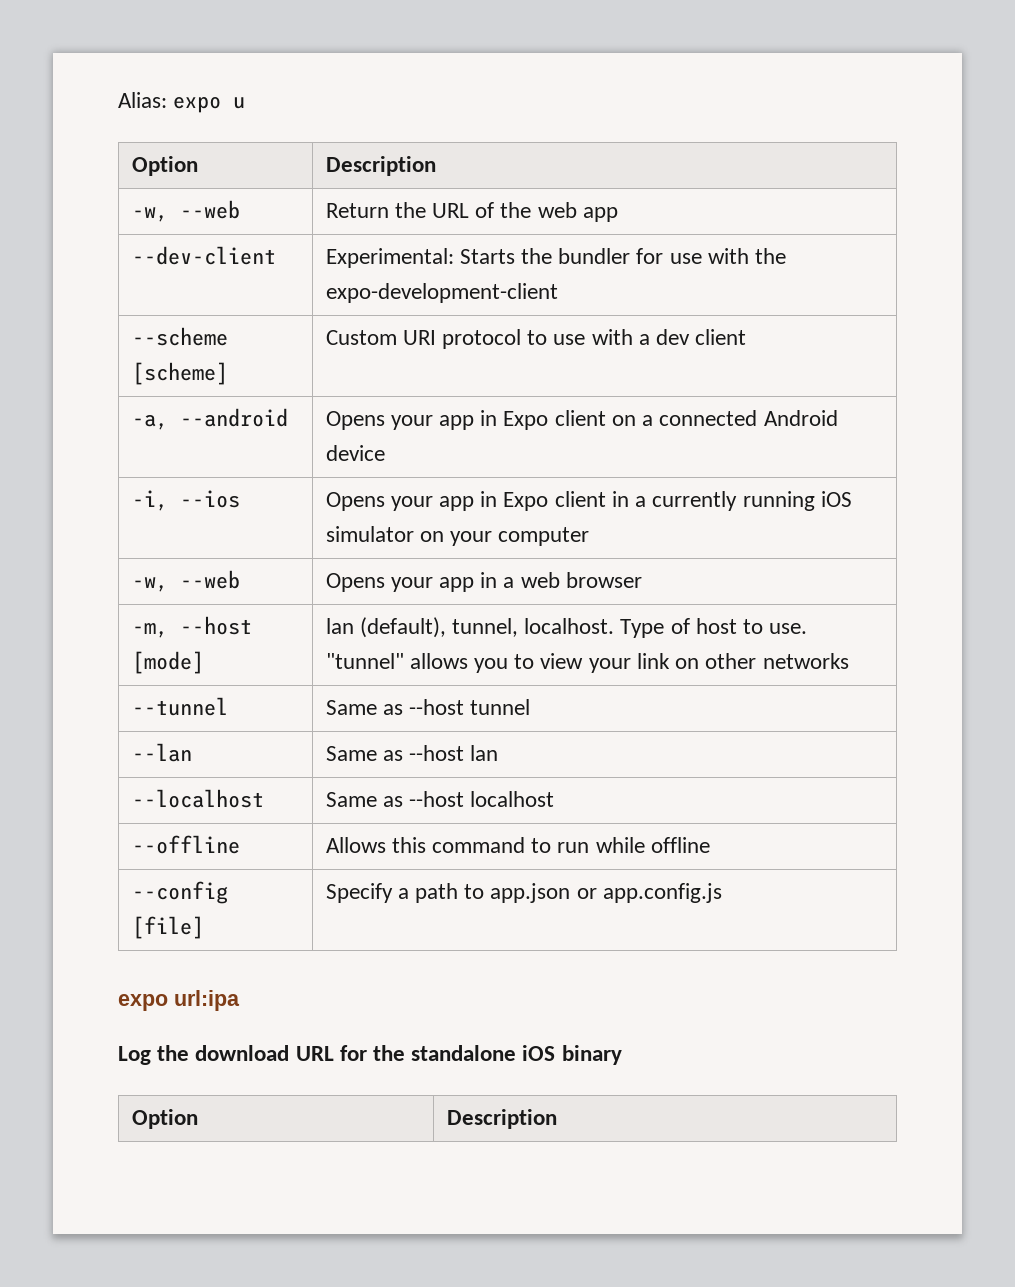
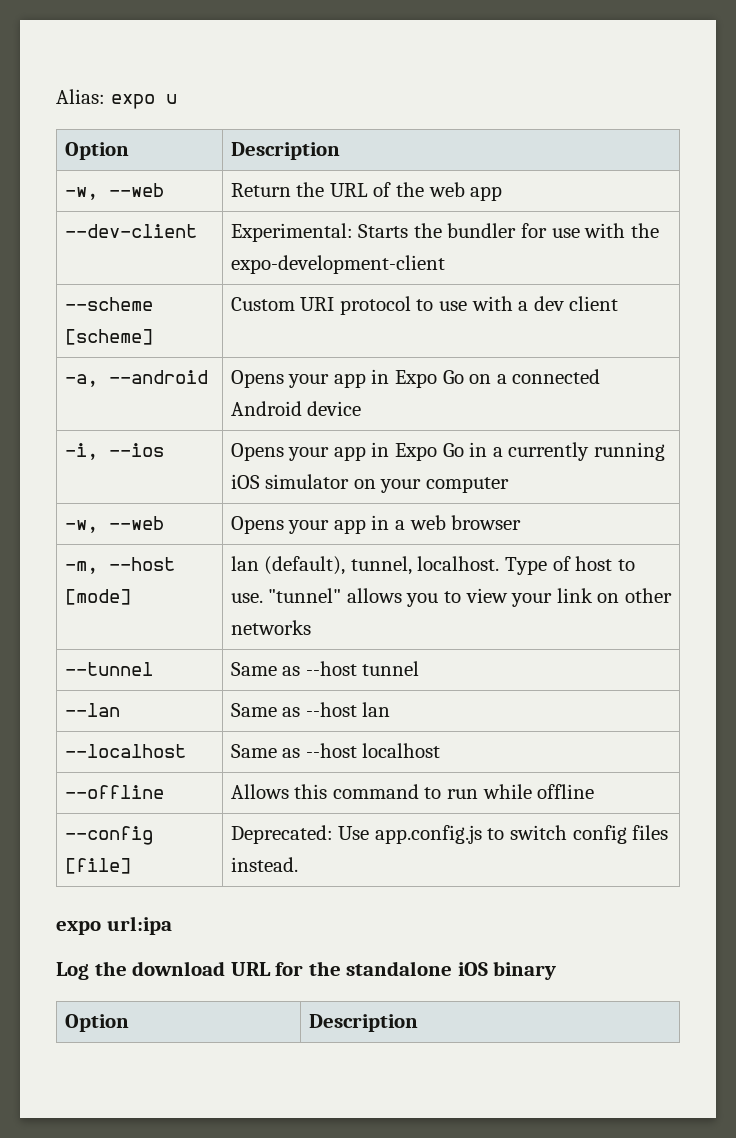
- -a, --android | Opens your app in Expo client on a connected Android device
+ -a, --android | Opens your app in Expo Go on a connected Android device
- -i, --ios | Opens your app in Expo client in a currently running iOS simulator on your computer
+ -i, --ios | Opens your app in Expo Go in a currently running iOS simulator on your computer
- --config [file] | Specify a path to app.json or app.config.js
+ --config [file] | Deprecated: Use app.config.js to switch config files instead.

